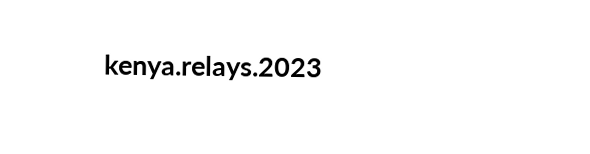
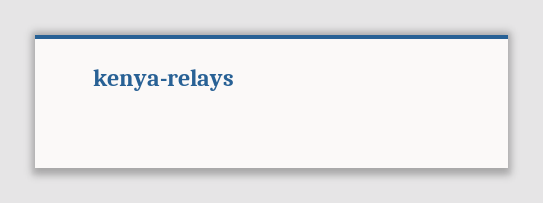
- kenya.relays.2023
+ kenya-relays

